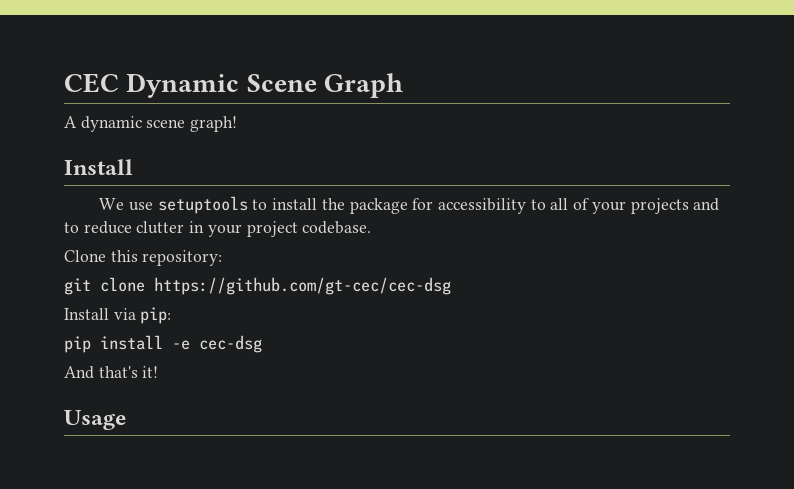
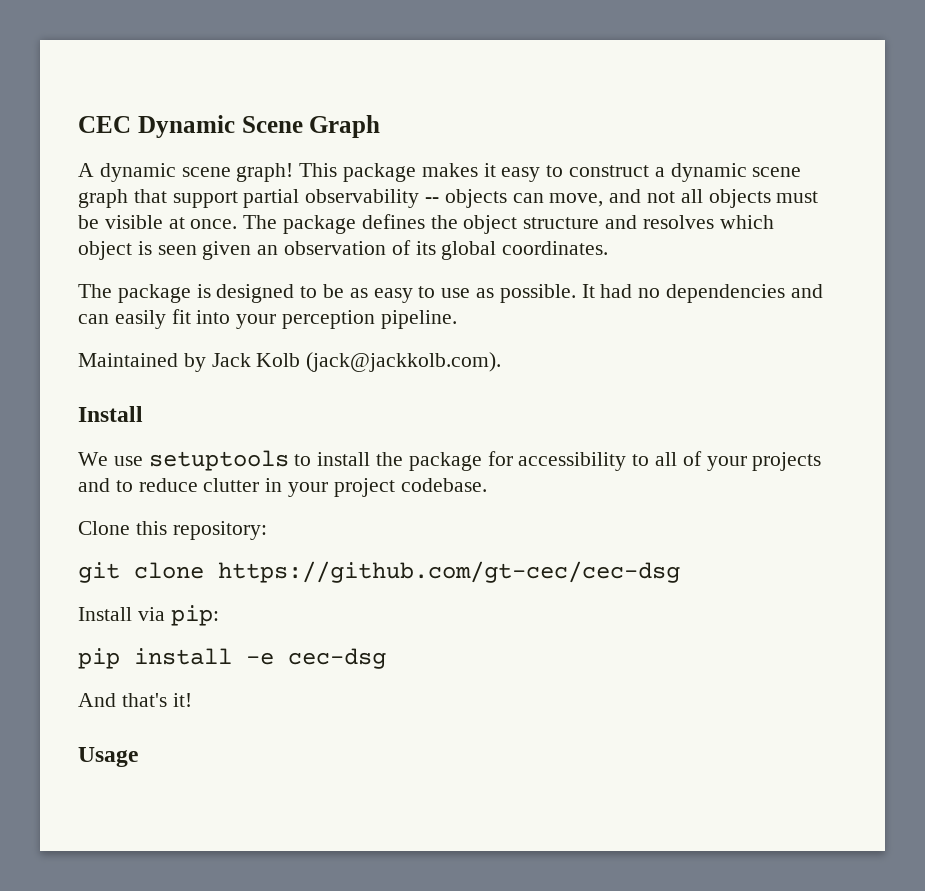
+ This package makes it easy to construct a dynamic scene graph that support partial observability -- objects can move, and not all objects must be visible at once. The package defines the object structure and resolves which object is seen given an observation of its global coordinates.
+ The package is designed to be as easy to use as possible. It had no dependencies and can easily fit into your perception pipeline.
+ Maintained by Jack Kolb (jack@jackkolb.com).

